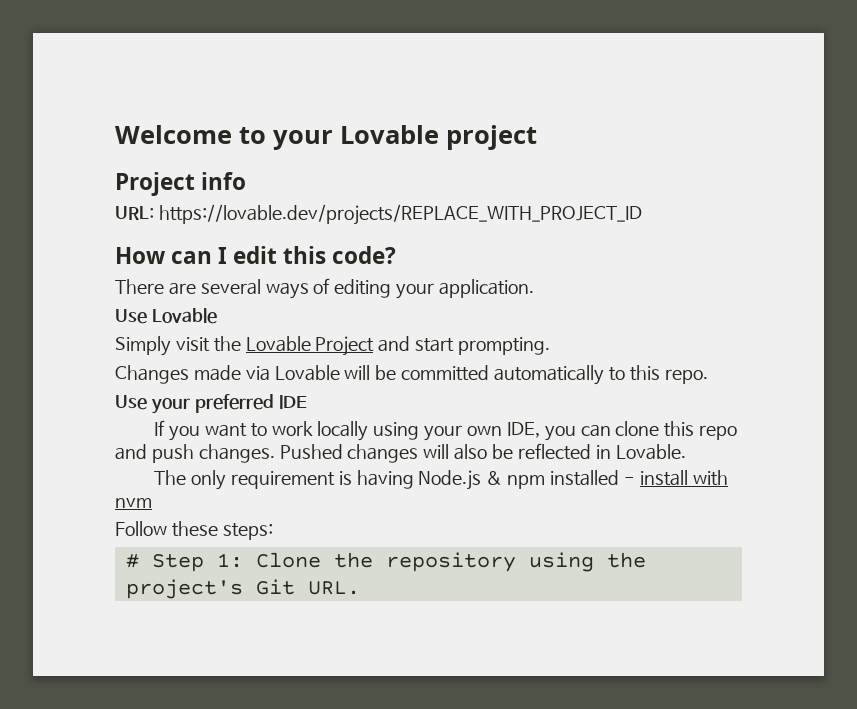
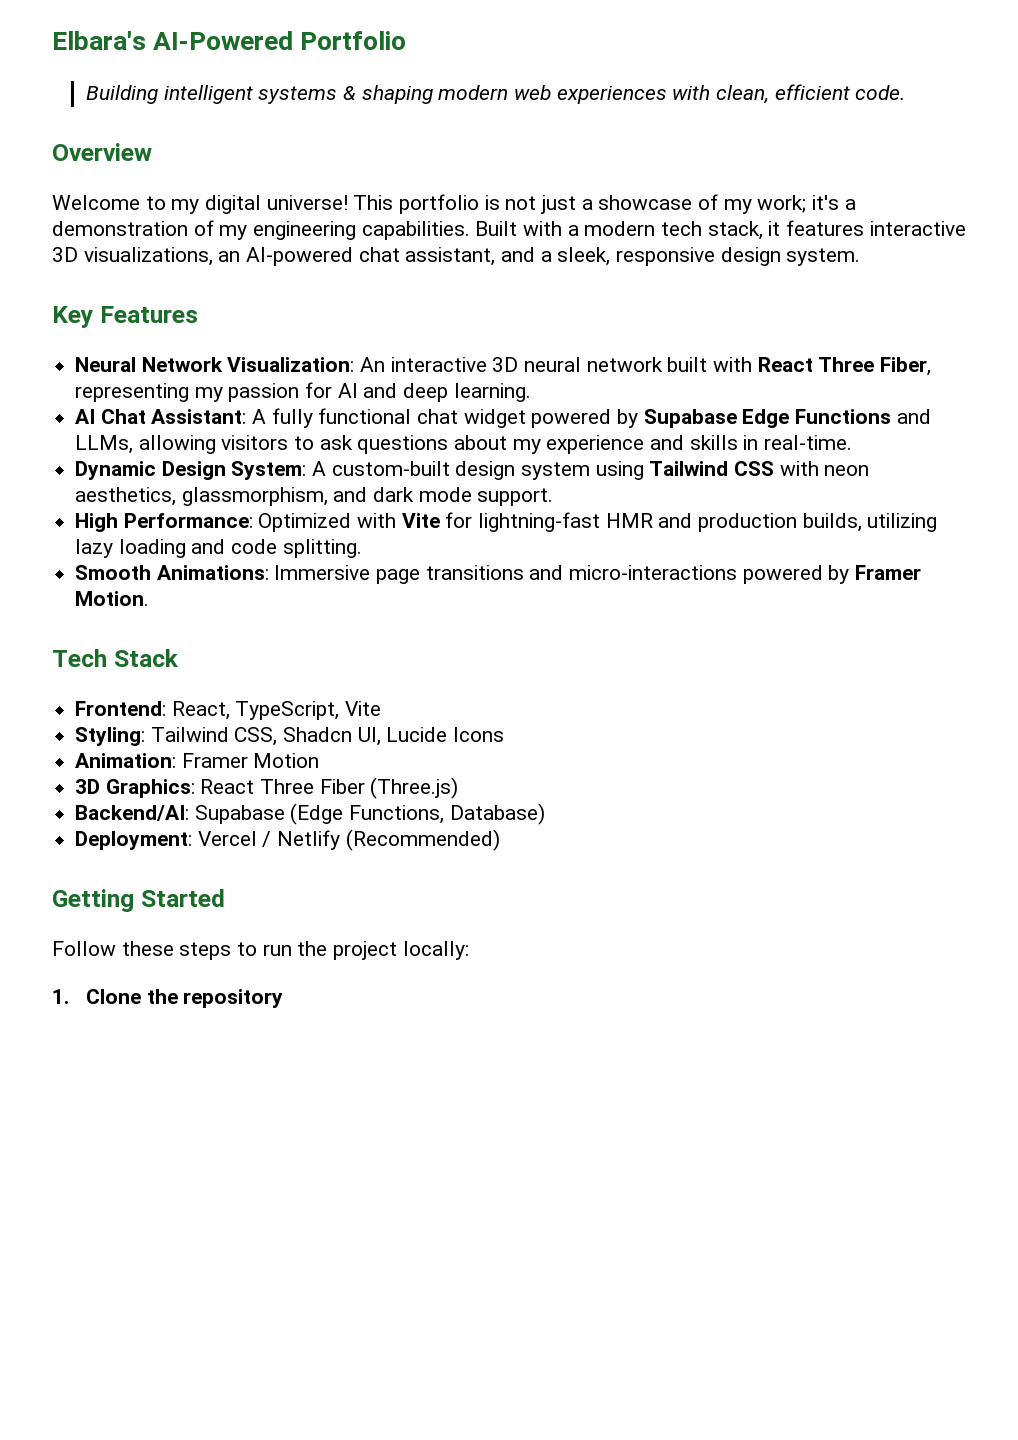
- Welcome to your Lovable project
- Project info
- URL: https://lovable.dev/projects/REPLACE_WITH_PROJECT_ID
- How can I edit this code?
- There are several ways of editing your application.
- Use Lovable
- Simply visit the Lovable Project and start prompting.
- Changes made via Lovable will be committed automatically to this repo.
- Use your preferred IDE
- If you want to work locally using your own IDE, you can clone this repo and push changes. Pushed changes will also be reflected in Lovable.
- The only requirement is having Node.js & npm installed - install with nvm
- Follow these steps:
- # Step 1: Clone the repository using the project's Git URL.
+ Elbara's AI-Powered Portfolio
+ Building intelligent systems & shaping modern web experiences with clean, efficient code.
+ Overview
+ Welcome to my digital universe! This portfolio is not just a showcase of my work; it's a demonstration of my engineering capabilities. Built with a modern tech stack, it features interactive 3D visualizations, an AI-powered chat assistant, and a sleek, responsive design system.
+ Key Features
+ Neural Network Visualization: An interactive 3D neural network built with React Three Fiber, representing my passion for AI and deep learning.
+ AI Chat Assistant: A fully functional chat widget powered by Supabase Edge Functions and LLMs, allowing visitors to ask questions about my experience and skills in real-time.
+ Dynamic Design System: A custom-built design system using Tailwind CSS with neon aesthetics, glassmorphism, and dark mode support.
+ High Performance: Optimized with Vite for lightning-fast HMR and production builds, utilizing lazy loading and code splitting.
+ Smooth Animations: Immersive page transitions and micro-interactions powered by Framer Motion.
+ Tech Stack
+ Frontend: React, TypeScript, Vite
+ Styling: Tailwind CSS, Shadcn UI, Lucide Icons
+ Animation: Framer Motion
+ 3D Graphics: React Three Fiber (Three.js)
+ Backend/AI: Supabase (Edge Functions, Database)
+ Deployment: Vercel / Netlify (Recommended)
+ Getting Started
+ Follow these steps to run the project locally:
+ 1. Clone the repository

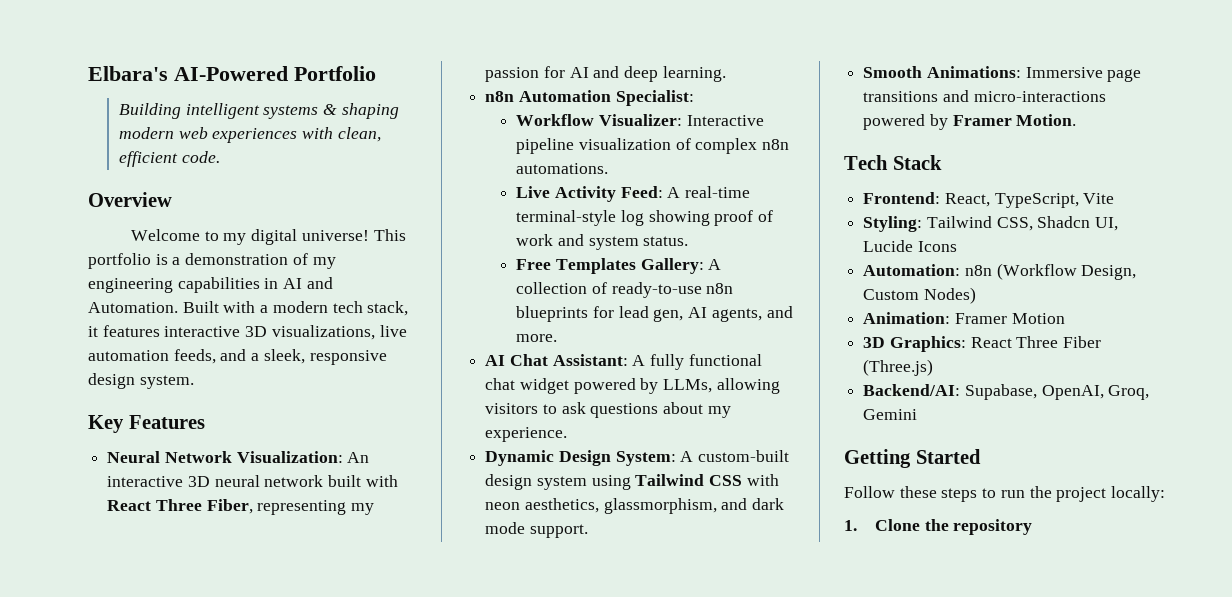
- This portfolio is not just a showcase of my work; it's a demonstration of my engineering capabilities.
+ This portfolio is a demonstration of my engineering capabilities in AI and Automation.
- Built with a modern tech stack, it features interactive 3D visualizations, an AI-powered chat assistant, and a sleek, responsive design system.
+ Built with a modern tech stack, it features interactive 3D visualizations, live automation feeds, and a sleek, responsive design system.
+ n8n Automation Specialist:
+ Workflow Visualizer: Interactive pipeline visualization of complex n8n automations.
+ Live Activity Feed: A real-time terminal-style log showing proof of work and system status.
+ Free Templates Gallery: A collection of ready-to-use n8n blueprints for lead gen, AI agents, and more.
- AI Chat Assistant: A fully functional chat widget powered by Supabase Edge Functions and LLMs, allowing visitors to ask questions about my experience and skills in real-time.
+ AI Chat Assistant: A fully functional chat widget powered by LLMs, allowing visitors to ask questions about my experience.
- High Performance: Optimized with Vite for lightning-fast HMR and production builds, utilizing lazy loading and code splitting.
+ Automation: n8n (Workflow Design, Custom Nodes)
- Backend/AI: Supabase (Edge Functions, Database)
- Deployment: Vercel / Netlify (Recommended)
+ Backend/AI: Supabase, OpenAI, Groq, Gemini

